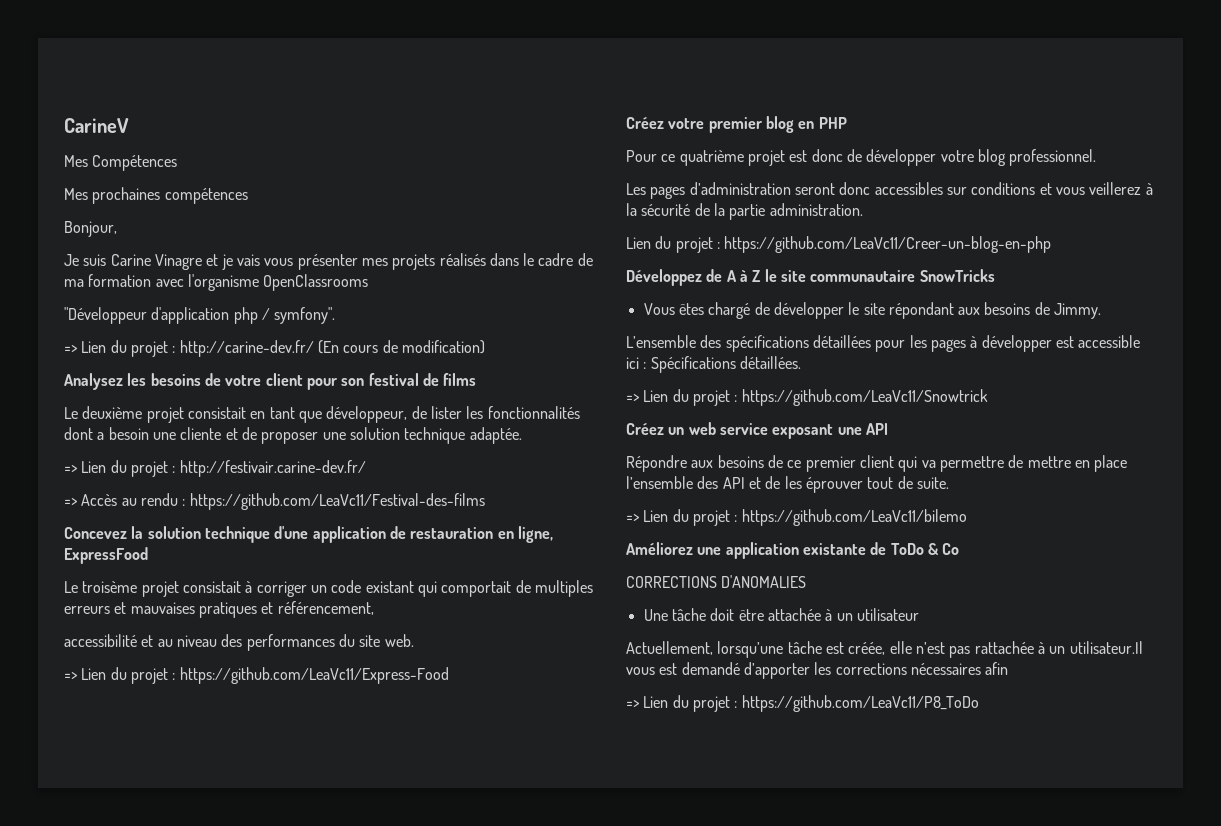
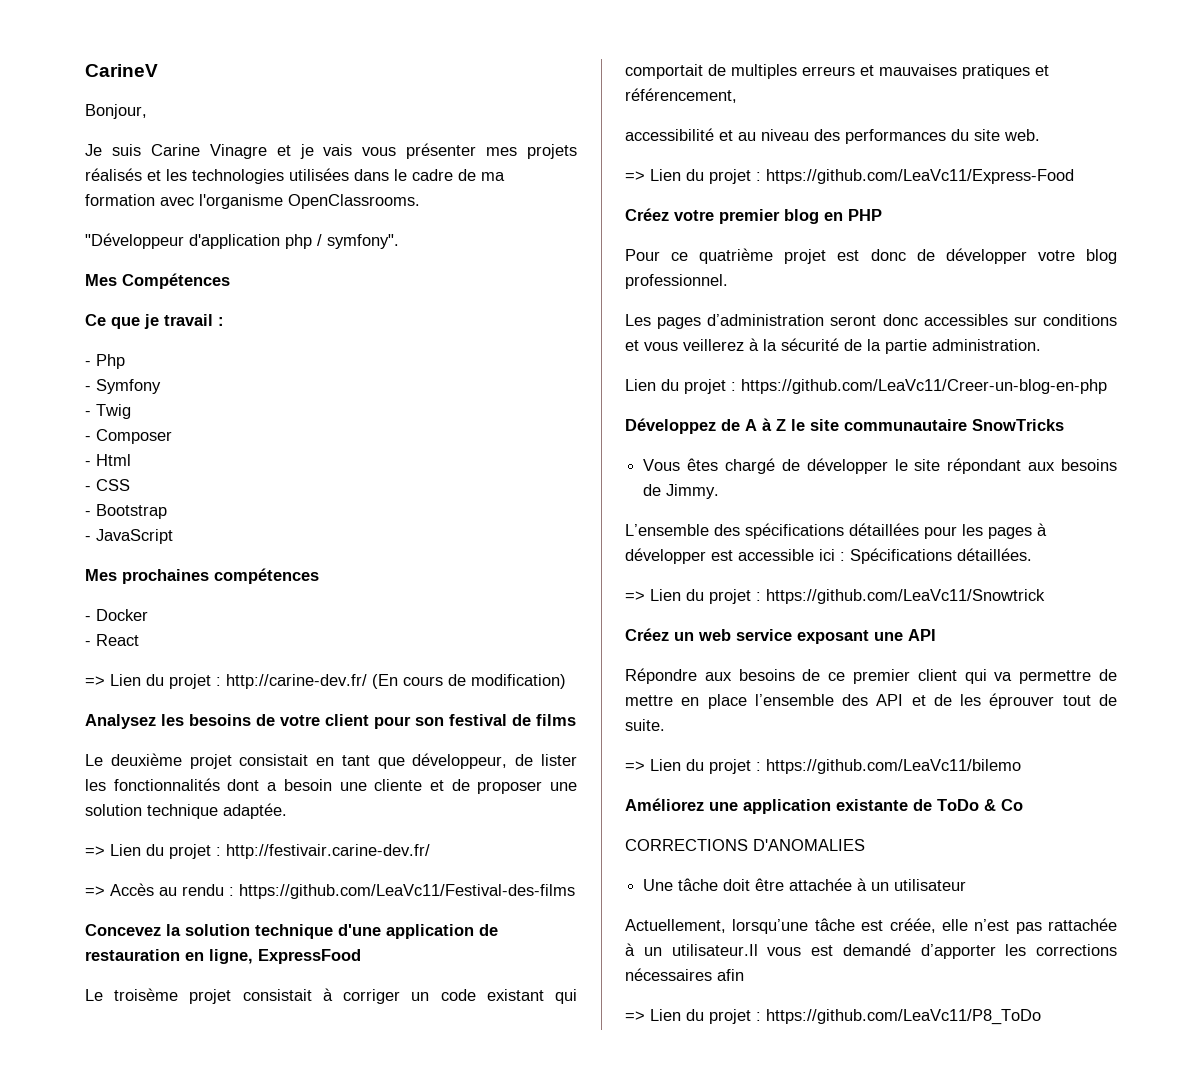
- Mes Compétences
- Mes prochaines compétences
- Je suis Carine Vinagre et je vais vous présenter mes projets réalisés dans le cadre de ma formation avec l'organisme OpenClassrooms
+ Je suis Carine Vinagre et je vais vous présenter mes projets réalisés et les technologies utilisées dans le cadre de ma formation avec l'organisme OpenClassrooms.
+ Mes Compétences
+ Ce que je travail :
+ - Php
+ - Symfony
+ - Twig
+ - Composer
+ - Html
+ - CSS
+ - Bootstrap
+ - JavaScript
+ Mes prochaines compétences
+ - Docker
+ - React

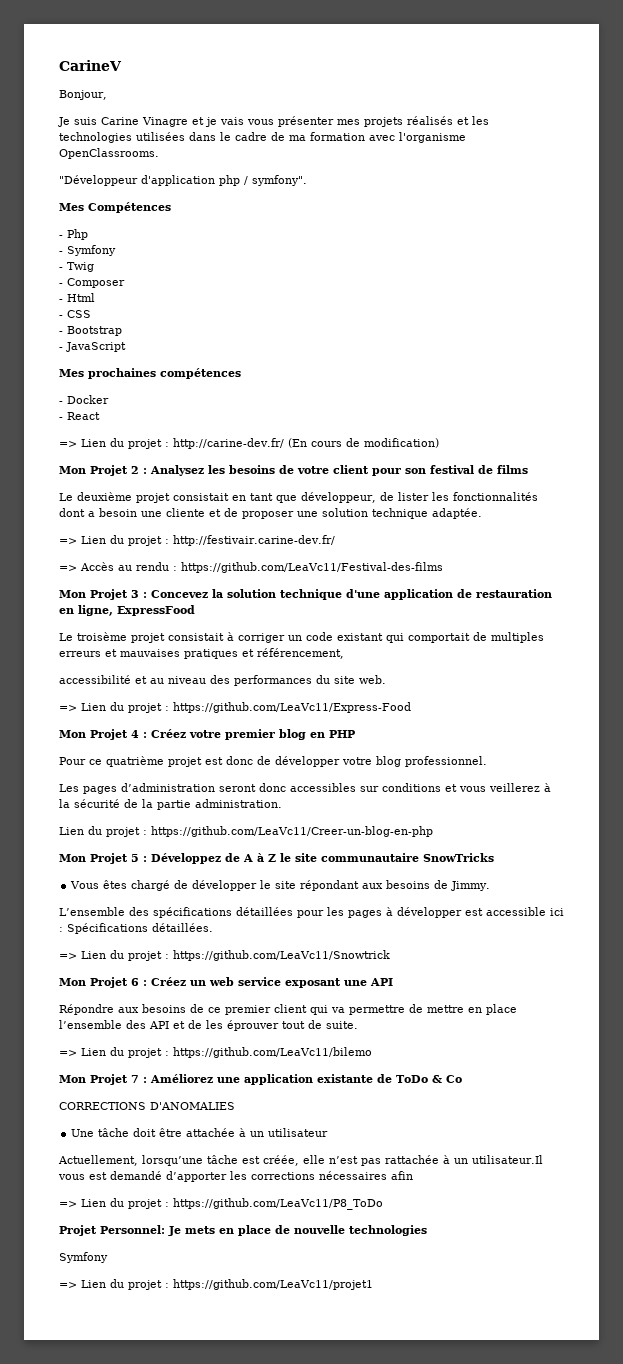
- Ce que je travail :
- Analysez les besoins de votre client pour son festival de films
+ Mon Projet 2 : Analysez les besoins de votre client pour son festival de films
- Concevez la solution technique d'une application de restauration en ligne, ExpressFood
+ Mon Projet 3 : Concevez la solution technique d'une application de restauration en ligne, ExpressFood
- Créez votre premier blog en PHP
+ Mon Projet 4 : Créez votre premier blog en PHP
- Développez de A à Z le site communautaire SnowTricks
+ Mon Projet 5 : Développez de A à Z le site communautaire SnowTricks
- Créez un web service exposant une API
+ Mon Projet 6 : Créez un web service exposant une API
- Améliorez une application existante de ToDo & Co
+ Mon Projet 7 : Améliorez une application existante de ToDo & Co
+ Projet Personnel: Je mets en place de nouvelle technologies
+ Symfony
+ => Lien du projet : https://github.com/LeaVc11/projet1

